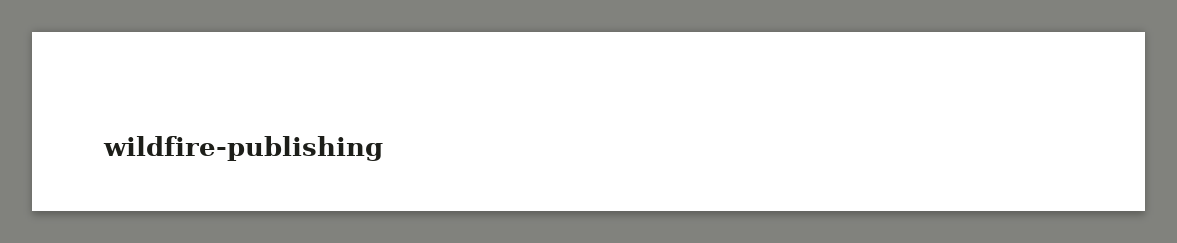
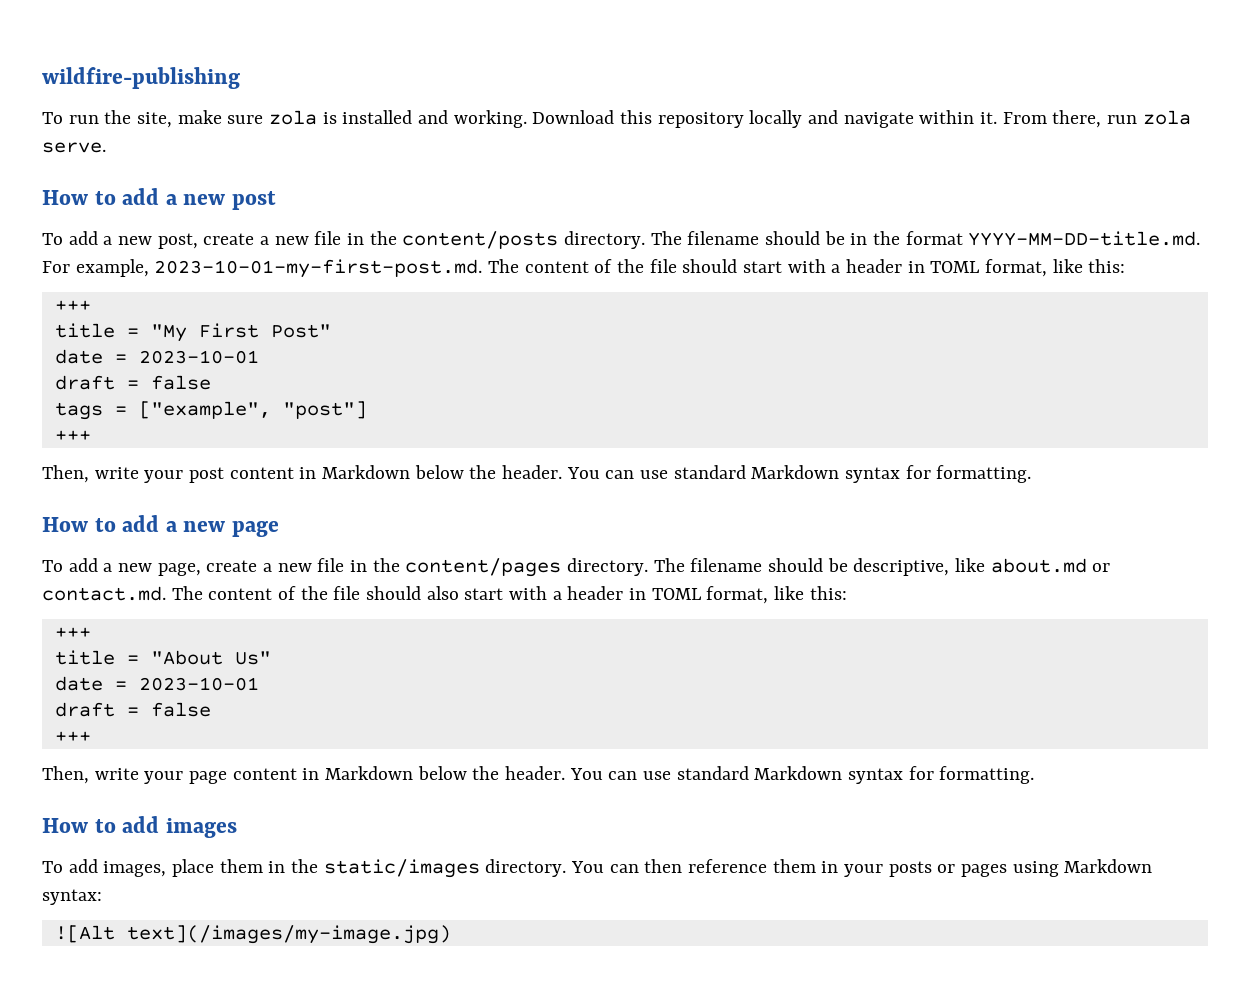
+ To run the site, make sure zola is installed and working. Download this repository locally and navigate within it. From there, run zola serve.
+ How to add a new post
+ To add a new post, create a new file in the content/posts directory. The filename should be in the format YYYY-MM-DD-title.md. For example, 2023-10-01-my-first-post.md. The content of the file should start with a header in TOML format, like this:
+ +++
+ title = "My First Post"
+ date = 2023-10-01
+ draft = false
+ tags = ["example", "post"]
+ +++
+ Then, write your post content in Markdown below the header. You can use standard Markdown syntax for formatting.
+ How to add a new page
+ To add a new page, create a new file in the content/pages directory. The filename should be descriptive, like about.md or contact.md. The content of the file should also start with a header in TOML format, like this:
+ +++
+ title = "About Us"
+ date = 2023-10-01
+ draft = false
+ +++
+ Then, write your page content in Markdown below the header. You can use standard Markdown syntax for formatting.
+ How to add images
+ To add images, place them in the static/images directory. You can then reference them in your posts or pages using Markdown syntax:
+ ![Alt text](/images/my-image.jpg)

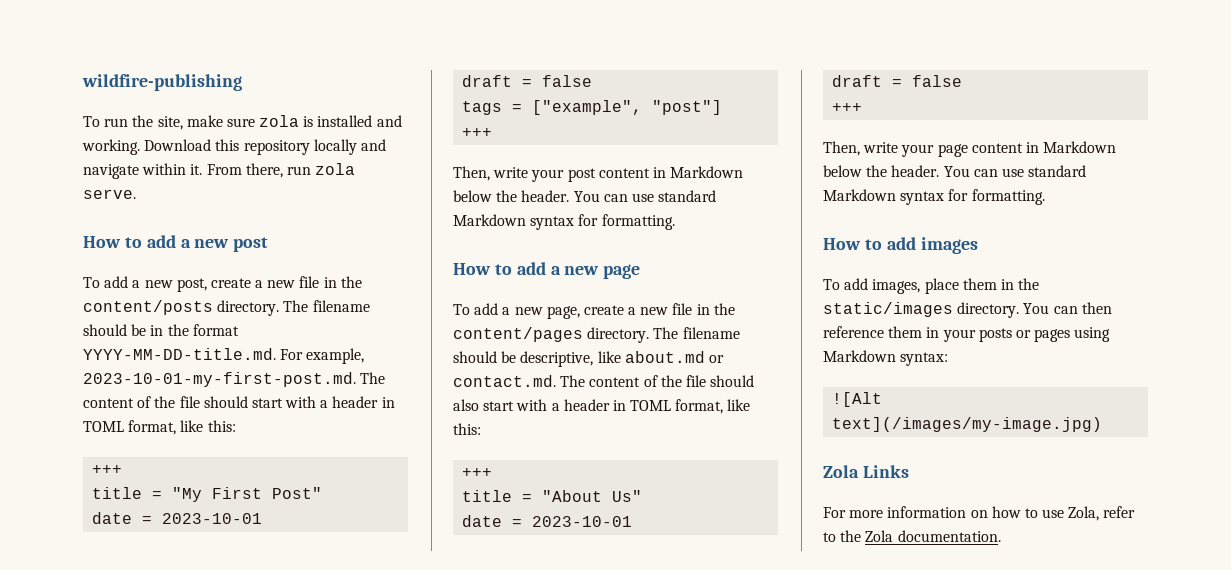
+ Zola Links
+ For more information on how to use Zola, refer to the Zola documentation.

